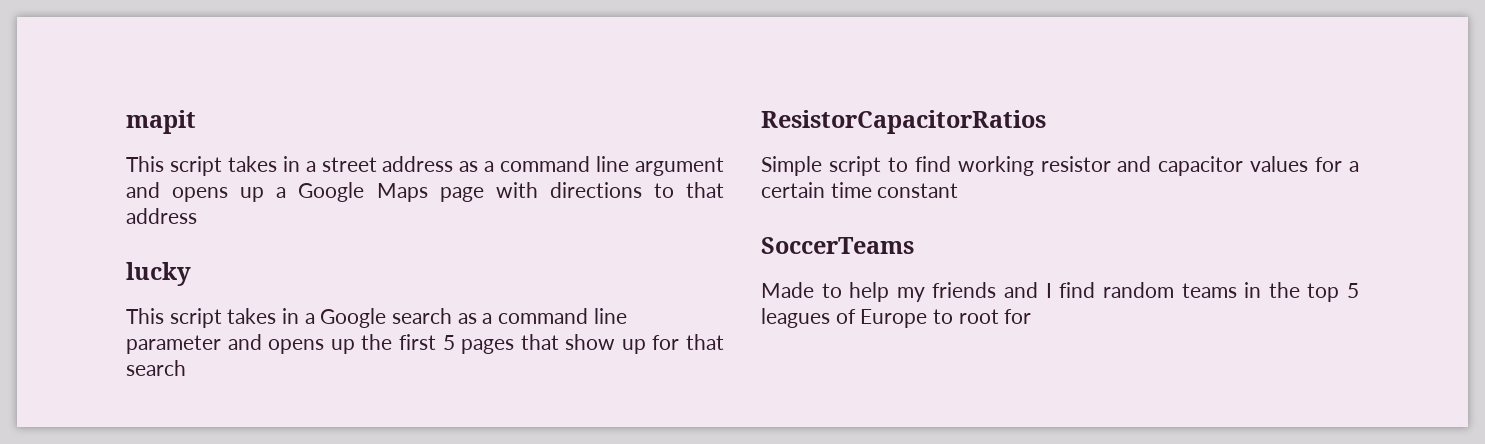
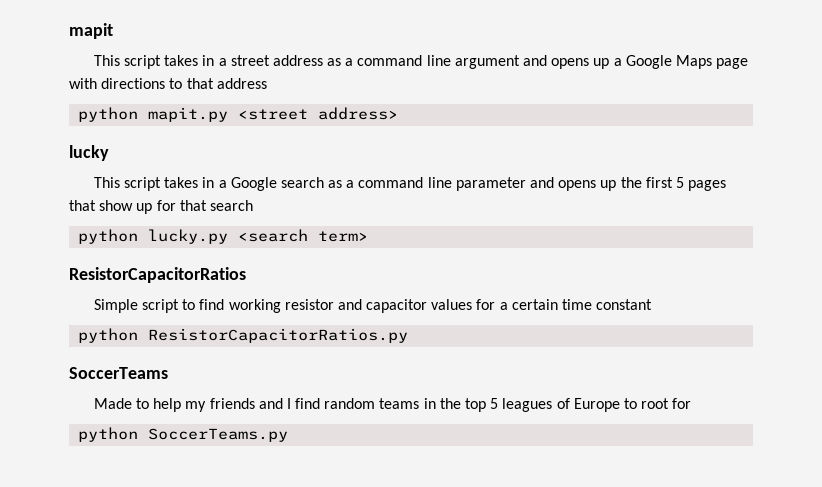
+ python mapit.py <street address>
+ python lucky.py <search term>
+ python ResistorCapacitorRatios.py
+ python SoccerTeams.py

